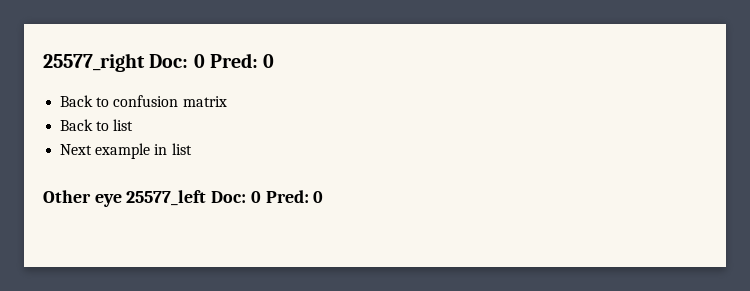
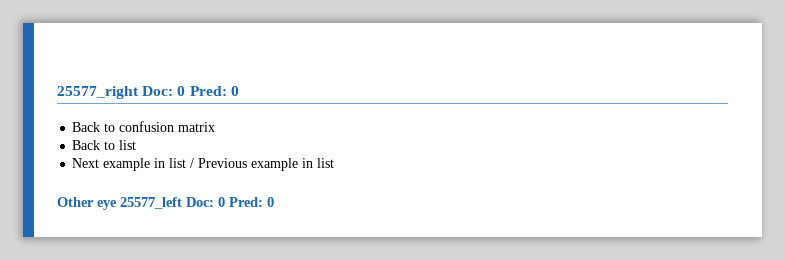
- Next example in list
+ Next example in list / Previous example in list

